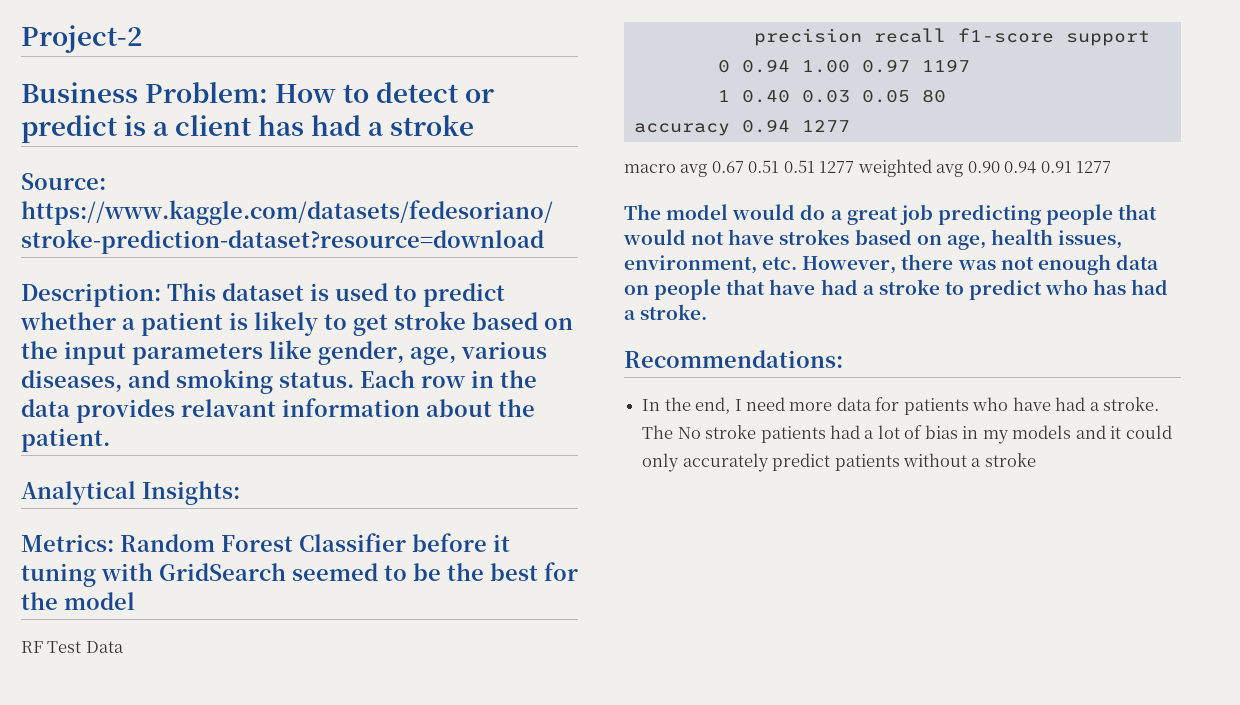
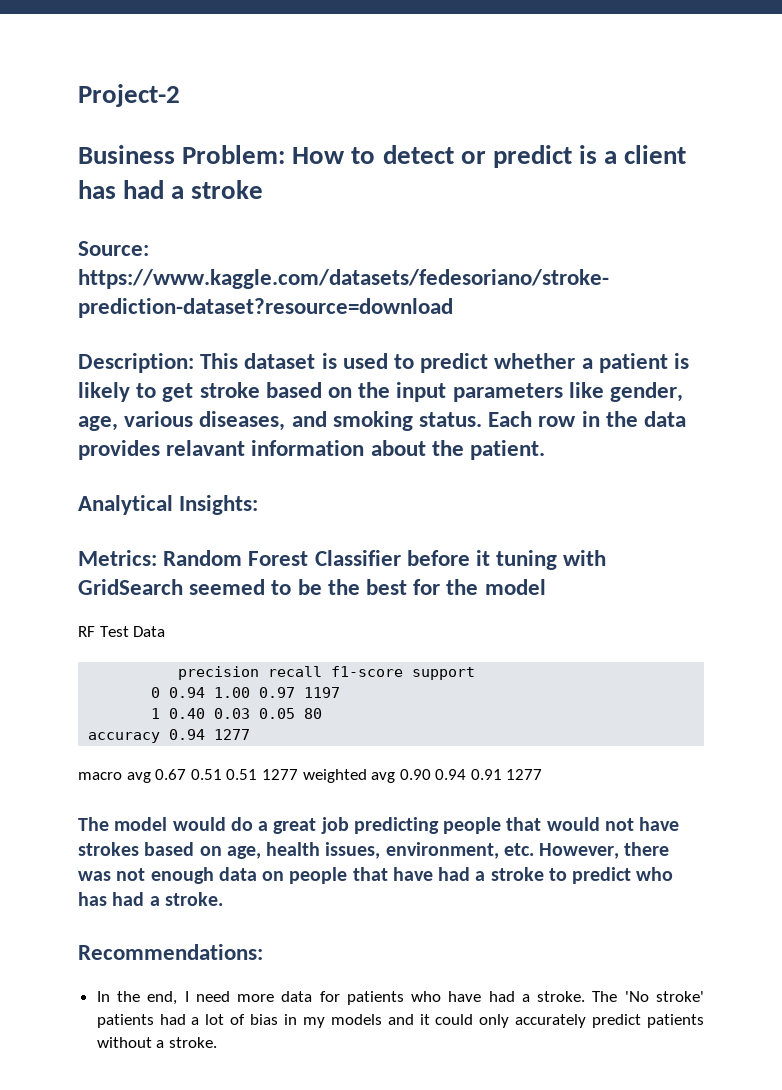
- The No stroke patients had a lot of bias in my models and it could only accurately predict patients without a stroke
+ The 'No stroke' patients had a lot of bias in my models and it could only accurately predict patients without a stroke.

